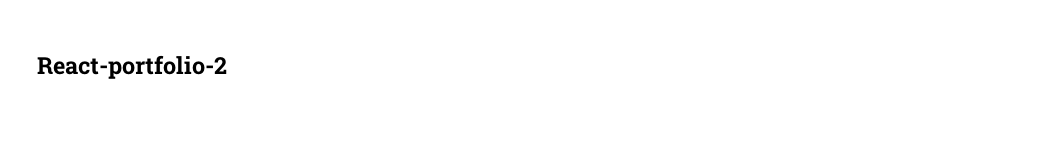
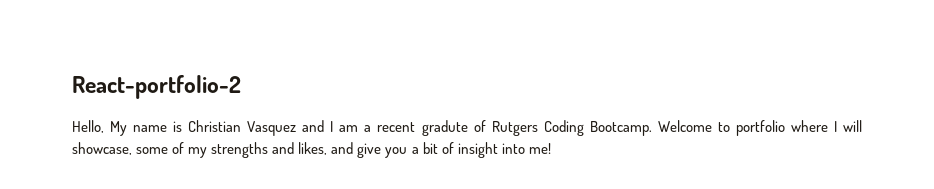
+ Hello, My name is Christian Vasquez and I am a recent gradute of Rutgers Coding Bootcamp. Welcome to portfolio where I will showcase, some of my strengths and likes, and give you a bit of insight into me!

